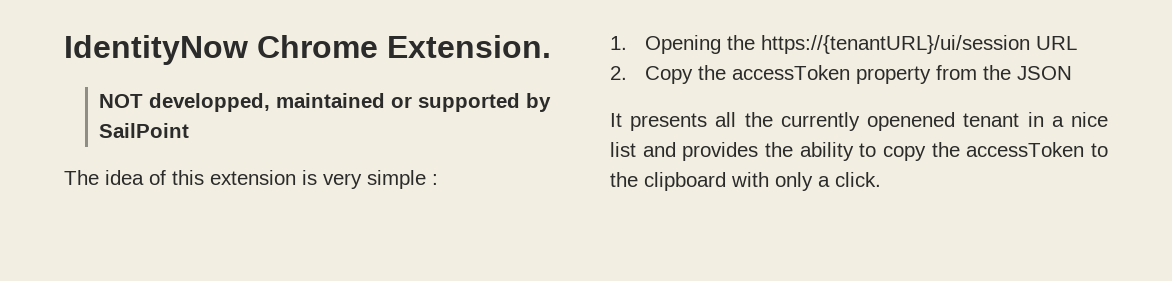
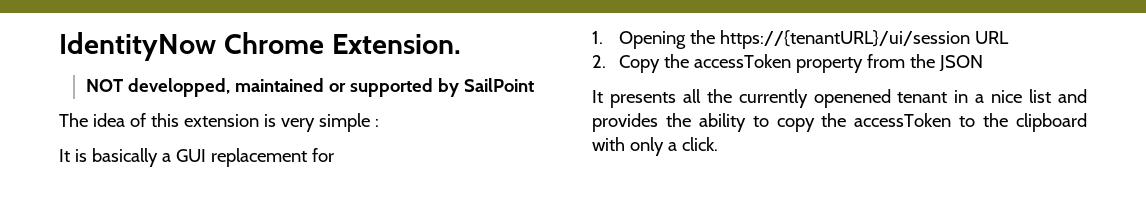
+ It is basically a GUI replacement for

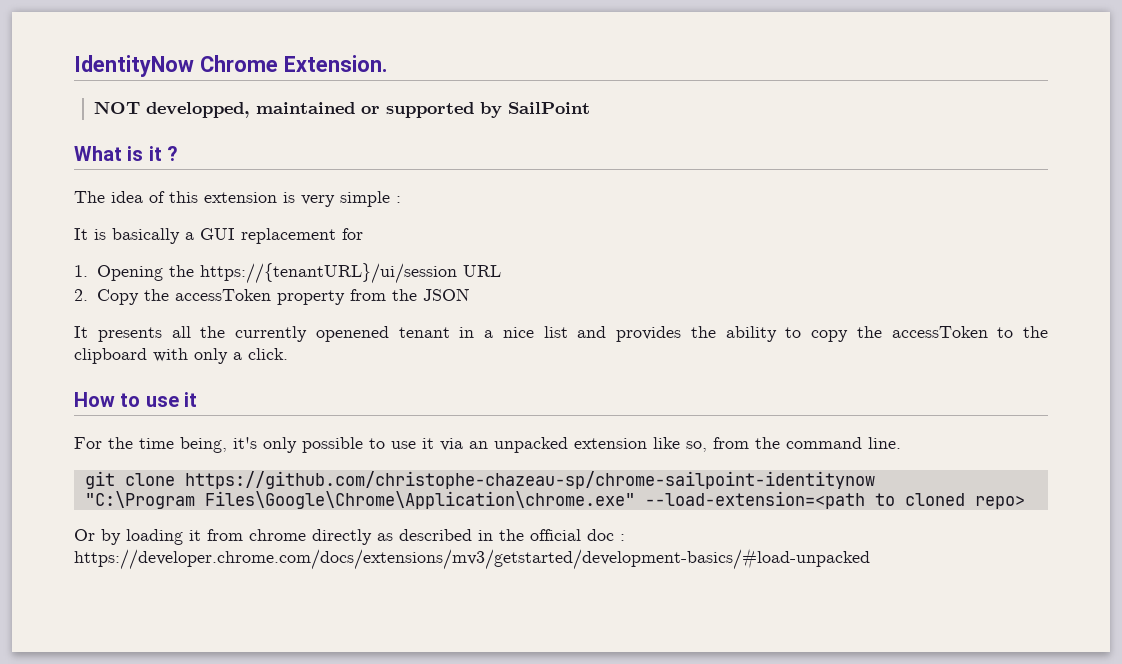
+ What is it ?
+ How to use it
+ For the time being, it's only possible to use it via an unpacked extension like so, from the command line.
+ git clone https://github.com/christophe-chazeau-sp/chrome-sailpoint-identitynow
+ "C:\Program Files\Google\Chrome\Application\chrome.exe" --load-extension=<path to cloned repo>
+ Or by loading it from chrome directly as described in the official doc : https://developer.chrome.com/docs/extensions/mv3/getstarted/development-basics/#load-unpacked

